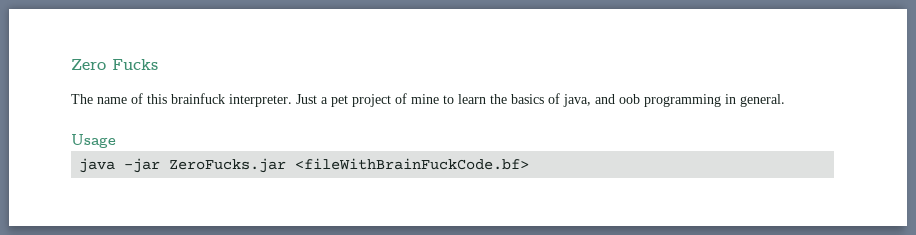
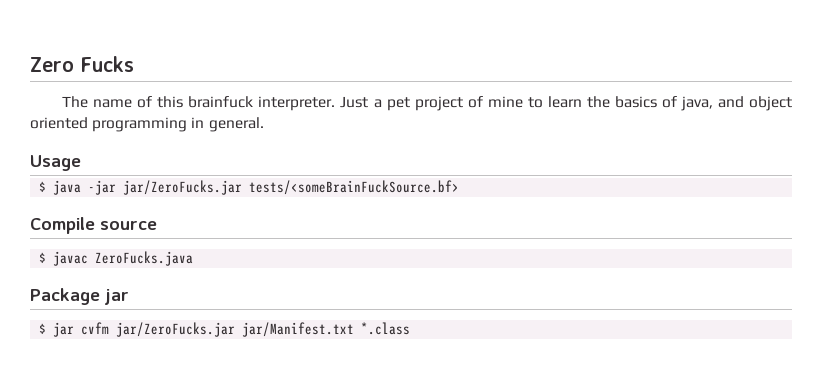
- Just a pet project of mine to learn the basics of java, and oob programming in general.
+ Just a pet project of mine to learn the basics of java, and object oriented programming in general.
- java -jar ZeroFucks.jar <fileWithBrainFuckCode.bf>
+ $ java -jar jar/ZeroFucks.jar tests/<someBrainFuckSource.bf>
+ Compile source
+ $ javac ZeroFucks.java
+ Package jar
+ $ jar cvfm jar/ZeroFucks.jar jar/Manifest.txt *.class

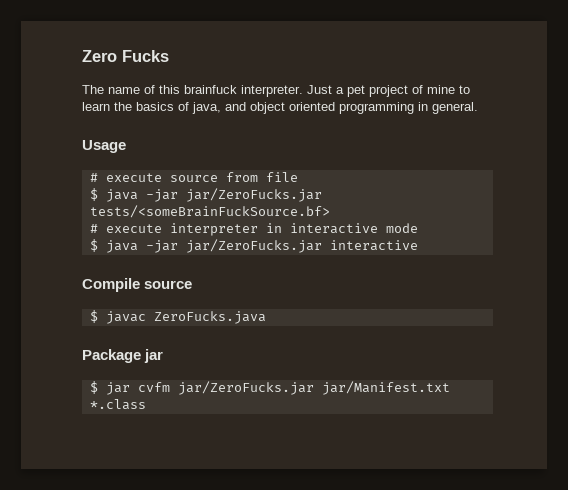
+ # execute source from file
+ # execute interpreter in interactive mode
+ $ java -jar jar/ZeroFucks.jar interactive

